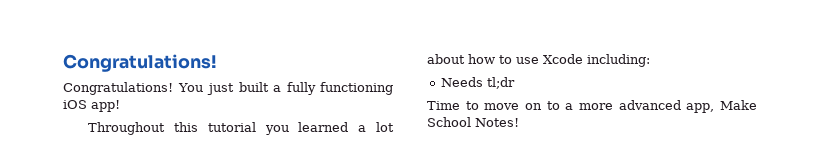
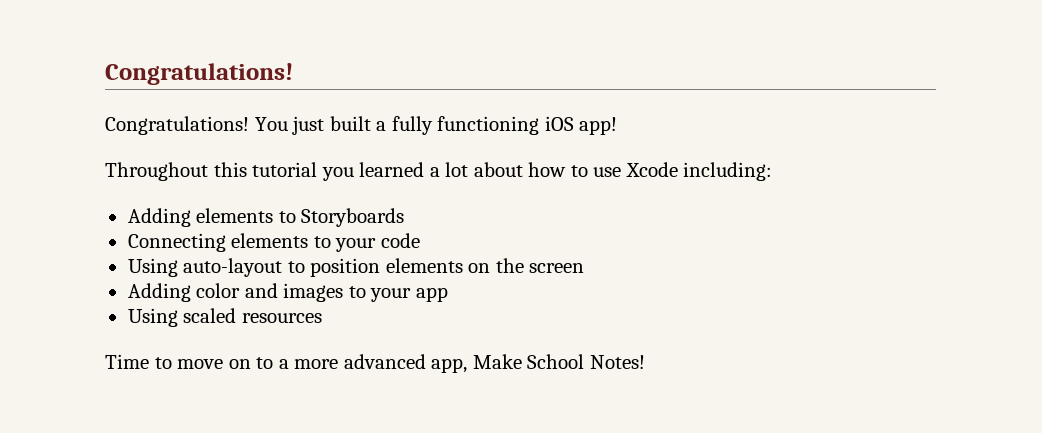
- Needs tl;dr
+ Adding elements to Storyboards
+ Connecting elements to your code
+ Using auto-layout to position elements on the screen
+ Adding color and images to your app
+ Using scaled resources

